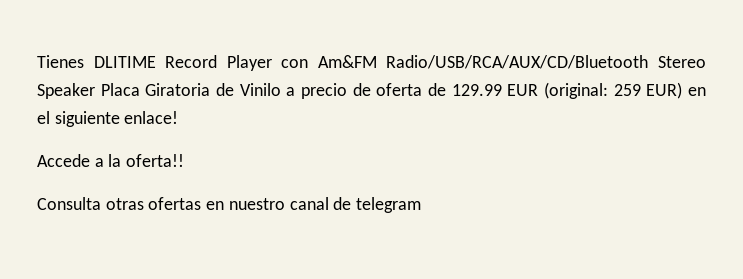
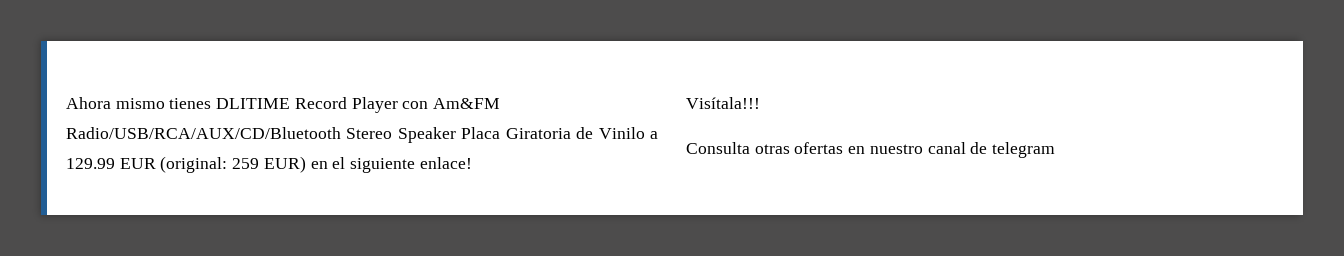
- Tienes DLITIME Record Player con Am&FM Radio/USB/RCA/AUX/CD/Bluetooth Stereo Speaker Placa Giratoria de Vinilo a precio de oferta de 129.99 EUR (original: 259 EUR) en el siguiente enlace!
+ Ahora mismo tienes DLITIME Record Player con Am&FM Radio/USB/RCA/AUX/CD/Bluetooth Stereo Speaker Placa Giratoria de Vinilo a 129.99 EUR (original: 259 EUR) en el siguiente enlace!
- Accede a la oferta!!
+ Visítala!!!

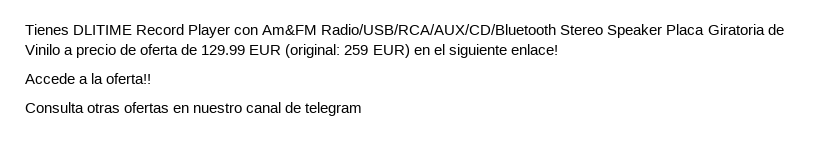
- Ahora mismo tienes DLITIME Record Player con Am&FM Radio/USB/RCA/AUX/CD/Bluetooth Stereo Speaker Placa Giratoria de Vinilo a 129.99 EUR (original: 259 EUR) en el siguiente enlace!
+ Tienes DLITIME Record Player con Am&FM Radio/USB/RCA/AUX/CD/Bluetooth Stereo Speaker Placa Giratoria de Vinilo a precio de oferta de 129.99 EUR (original: 259 EUR) en el siguiente enlace!
- Visítala!!!
+ Accede a la oferta!!

